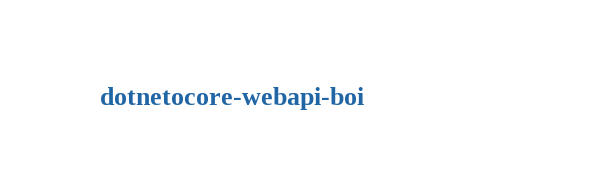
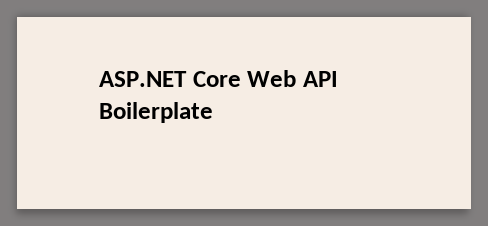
- dotnetocore-webapi-boi
+ ASP.NET Core Web API Boilerplate

